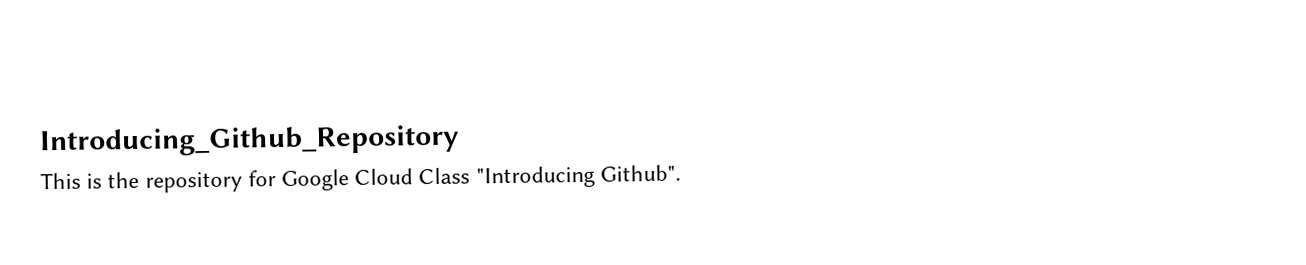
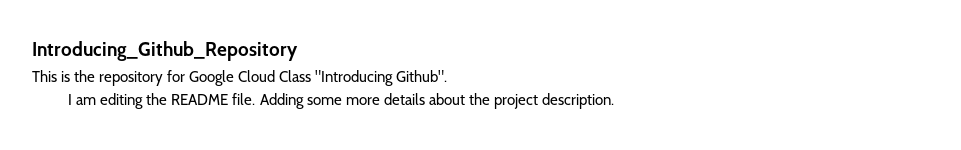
+ I am editing the README file. Adding some more details about the project description.

